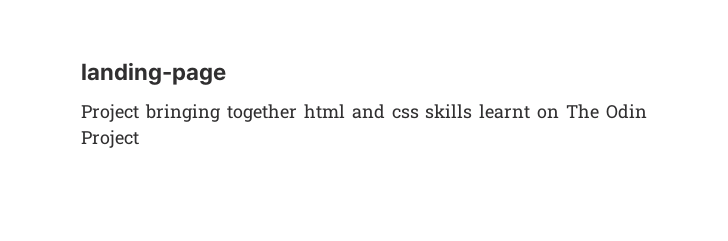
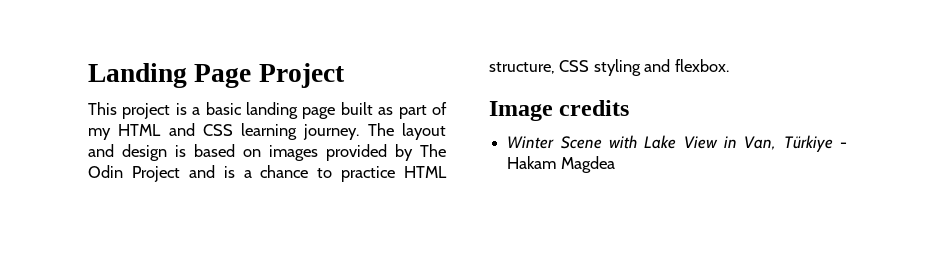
- landing-page
- Project bringing together html and css skills learnt on The Odin Project
+ Landing Page Project
+ This project is a basic landing page built as part of my HTML and CSS learning journey. The layout and design is based on images provided by The Odin Project and is a chance to practice HTML structure, CSS styling and flexbox.
+ Image credits
+ Winter Scene with Lake View in Van, Türkiye - Hakam Magdea

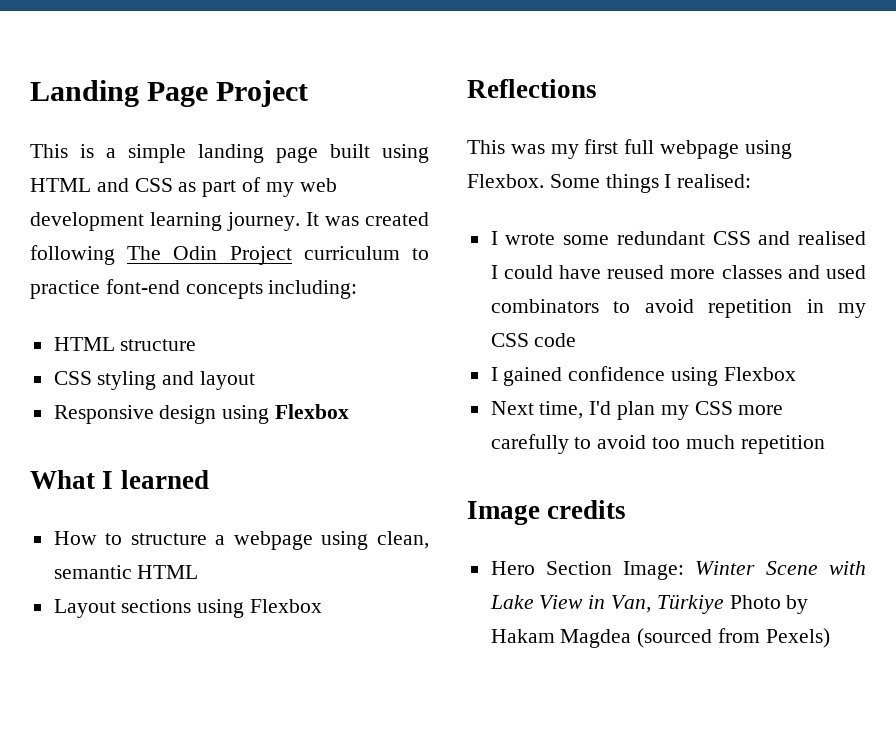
- This project is a basic landing page built as part of my HTML and CSS learning journey. The layout and design is based on images provided by The Odin Project and is a chance to practice HTML structure, CSS styling and flexbox.
+ This is a simple landing page built using HTML and CSS as part of my web development learning journey. It was created following The Odin Project curriculum to practice font-end concepts including:
+ HTML structure
+ CSS styling and layout
+ Responsive design using Flexbox
+ What I learned
+ How to structure a webpage using clean, semantic HTML
+ Layout sections using Flexbox
+ Reflections
+ This was my first full webpage using Flexbox. Some things I realised:
+ I wrote some redundant CSS and realised I could have reused more classes and used combinators to avoid repetition in my CSS code
+ I gained confidence using Flexbox
+ Next time, I'd plan my CSS more carefully to avoid too much repetition
- Winter Scene with Lake View in Van, Türkiye - Hakam Magdea
+ Hero Section Image: Winter Scene with Lake View in Van, Türkiye Photo by Hakam Magdea (sourced from Pexels)

